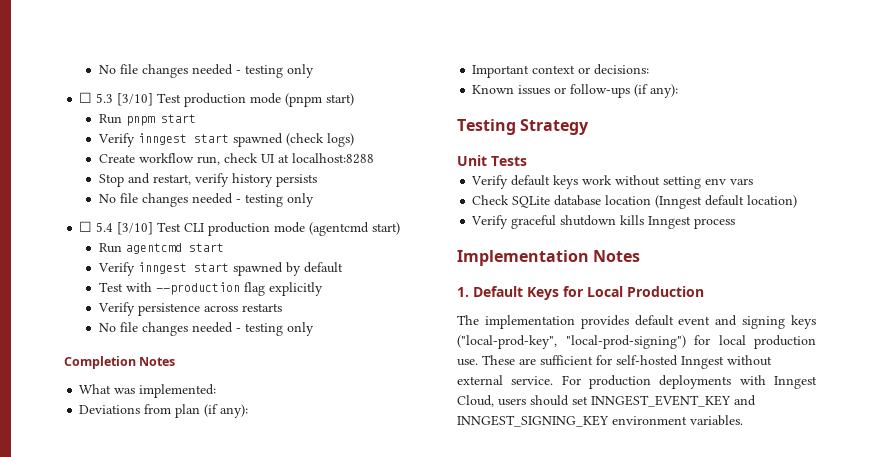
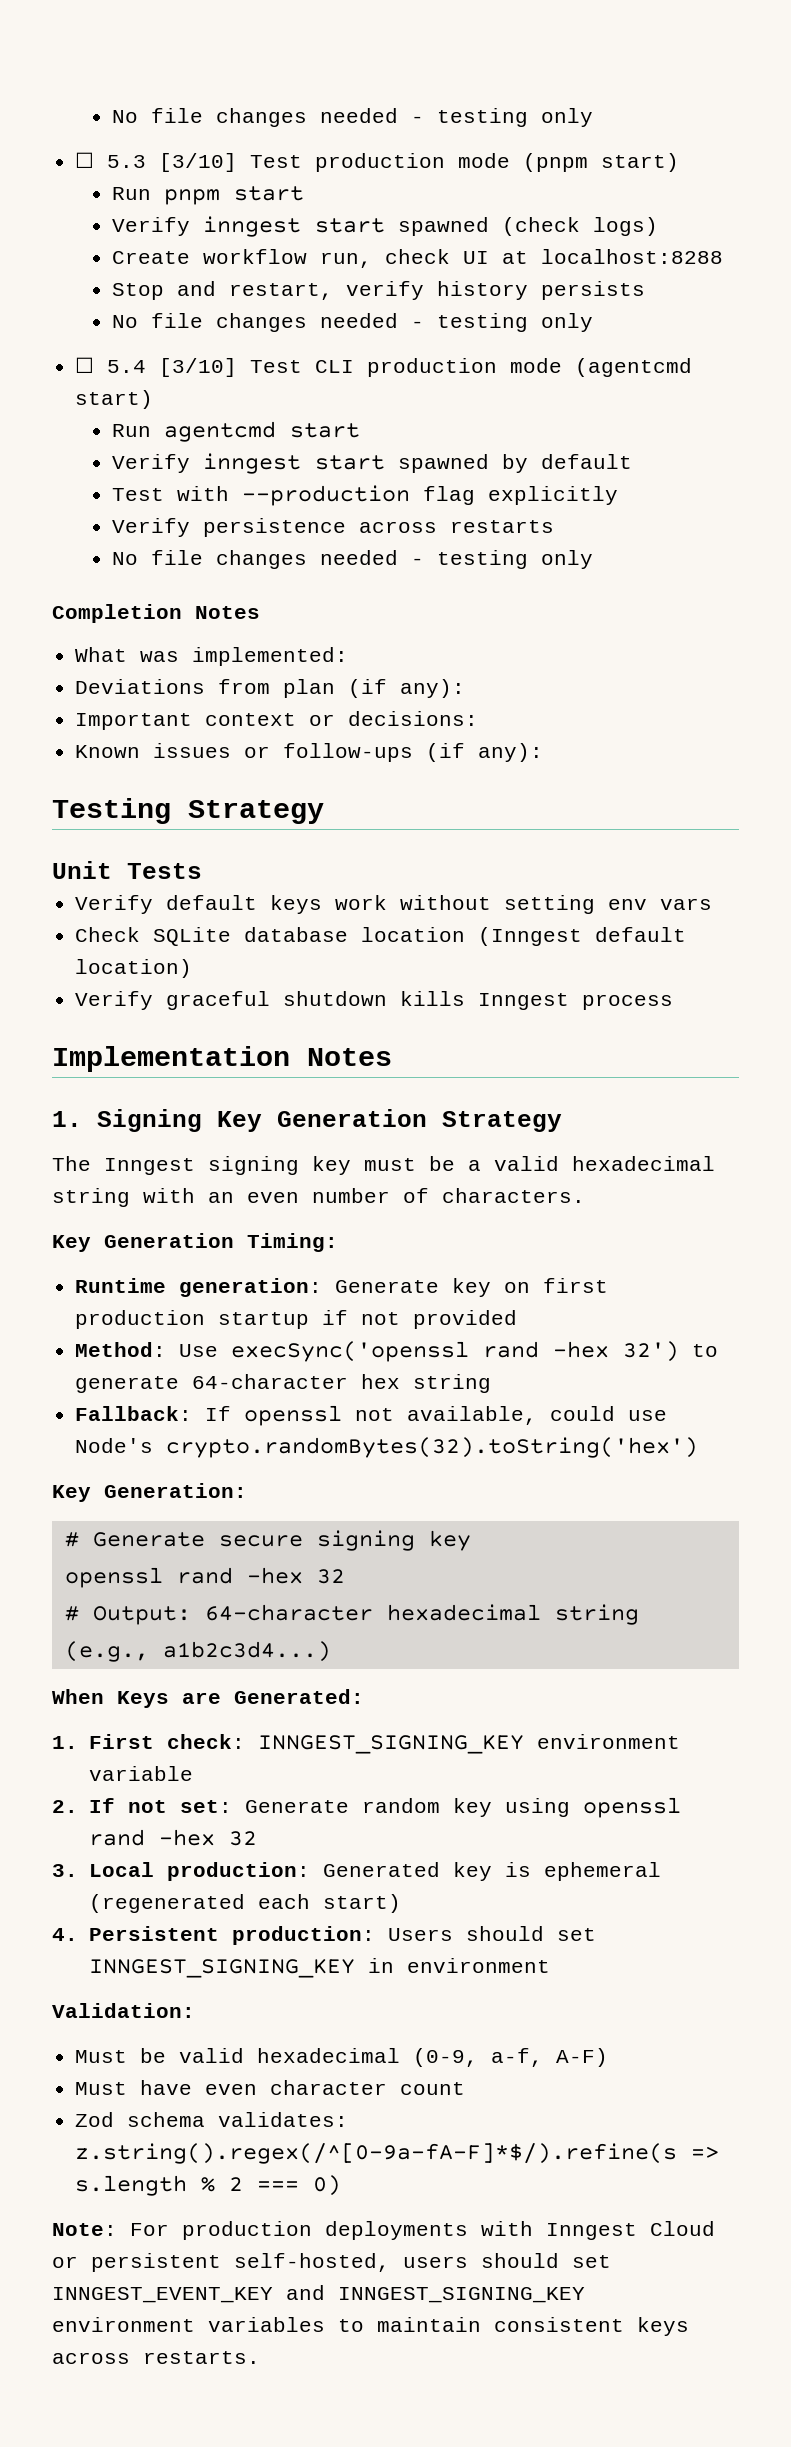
- 1. Default Keys for Local Production
- The implementation provides default event and signing keys ("local-prod-key", "local-prod-signing") for local production use. These are sufficient for self-hosted Inngest without external service. For production deployments with Inngest Cloud, users should set INNGEST_EVENT_KEY and INNGEST_SIGNING_KEY environment variables.
+ 1. Signing Key Generation Strategy
+ The Inngest signing key must be a valid hexadecimal string with an even number of characters.
+ Key Generation Timing:
+ Runtime generation: Generate key on first production startup if not provided
+ Method: Use execSync('openssl rand -hex 32') to generate 64-character hex string
+ Fallback: If openssl not available, could use Node's crypto.randomBytes(32).toString('hex')
+ Key Generation:
+ # Generate secure signing key
+ openssl rand -hex 32
+ # Output: 64-character hexadecimal string (e.g., a1b2c3d4...)
+ When Keys are Generated:
+ 1. First check: INNGEST_SIGNING_KEY environment variable
+ 2. If not set: Generate random key using openssl rand -hex 32
+ 3. Local production: Generated key is ephemeral (regenerated each start)
+ 4. Persistent production: Users should set INNGEST_SIGNING_KEY in environment
+ Validation:
+ Must be valid hexadecimal (0-9, a-f, A-F)
+ Must have even character count
+ Zod schema validates: z.string().regex(/^[0-9a-fA-F]*$/).refine(s => s.length % 2 === 0)
+ Note: For production deployments with Inngest Cloud or persistent self-hosted, users should set INNGEST_EVENT_KEY and INNGEST_SIGNING_KEY environment variables to maintain consistent keys across restarts.

